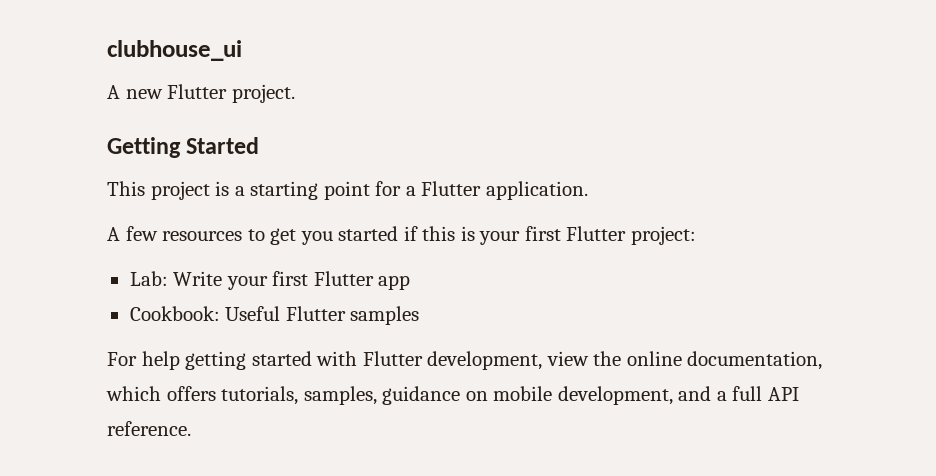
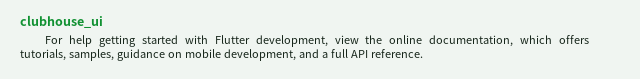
- A new Flutter project.
- Getting Started
- This project is a starting point for a Flutter application.
- A few resources to get you started if this is your first Flutter project:
- Lab: Write your first Flutter app
- Cookbook: Useful Flutter samples

